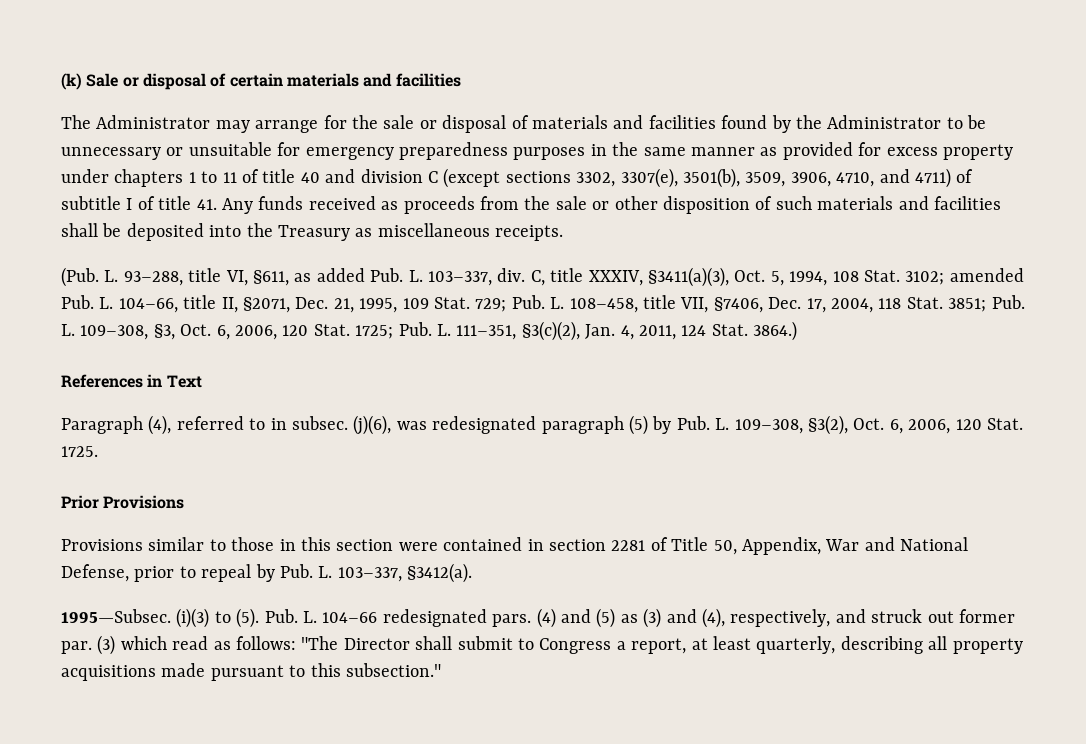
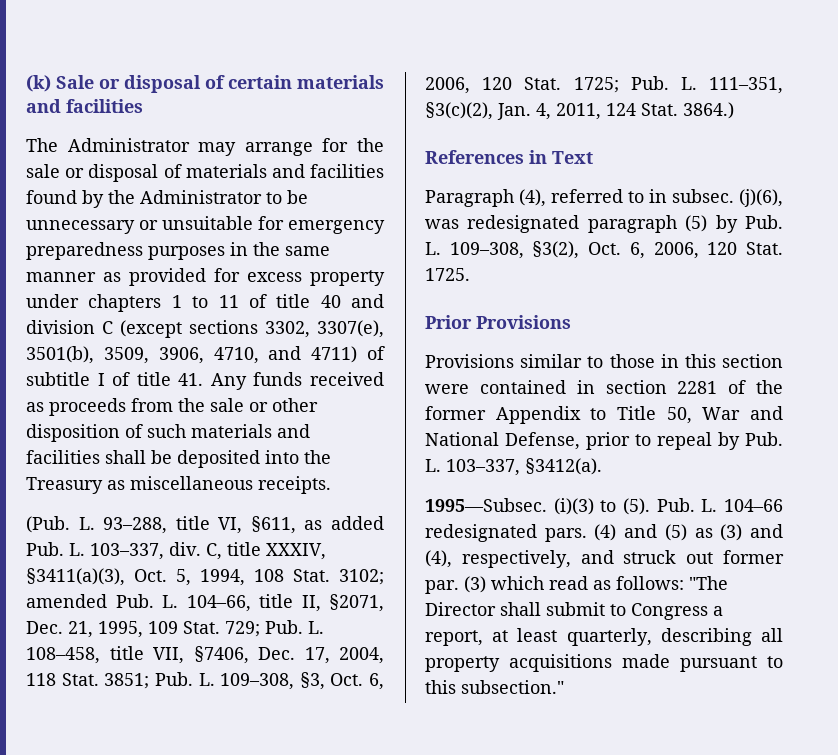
- Provisions similar to those in this section were contained in section 2281 of Title 50, Appendix, War and National Defense, prior to repeal by Pub. L. 103–337, §3412(a).
+ Provisions similar to those in this section were contained in section 2281 of the former Appendix to Title 50, War and National Defense, prior to repeal by Pub. L. 103–337, §3412(a).

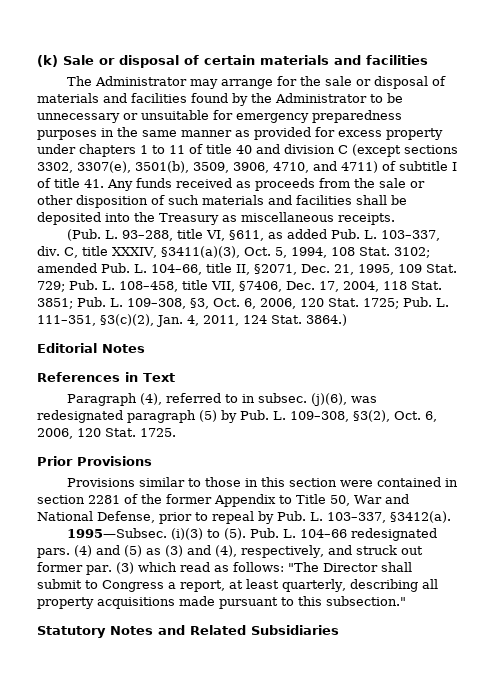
+ Editorial Notes
+ Statutory Notes and Related Subsidiaries

